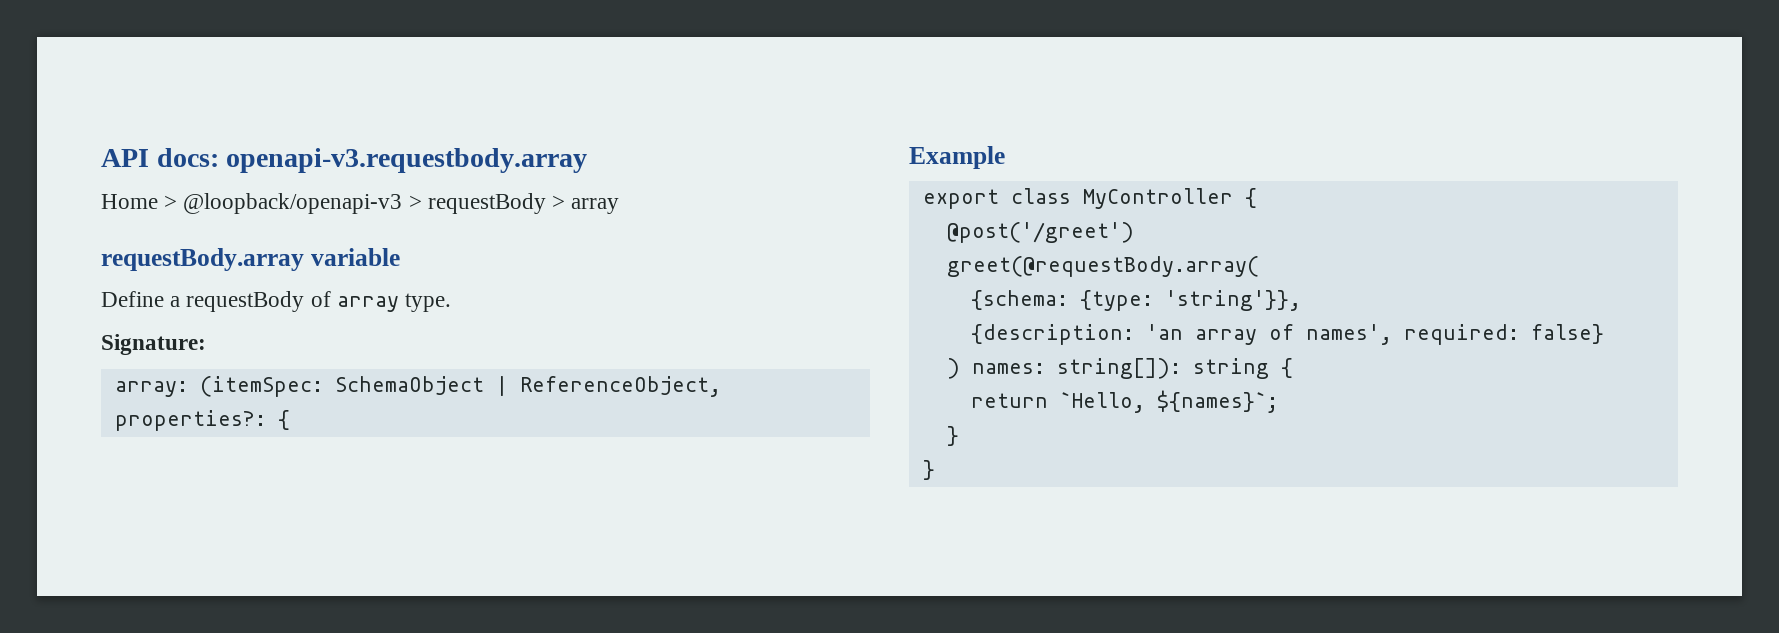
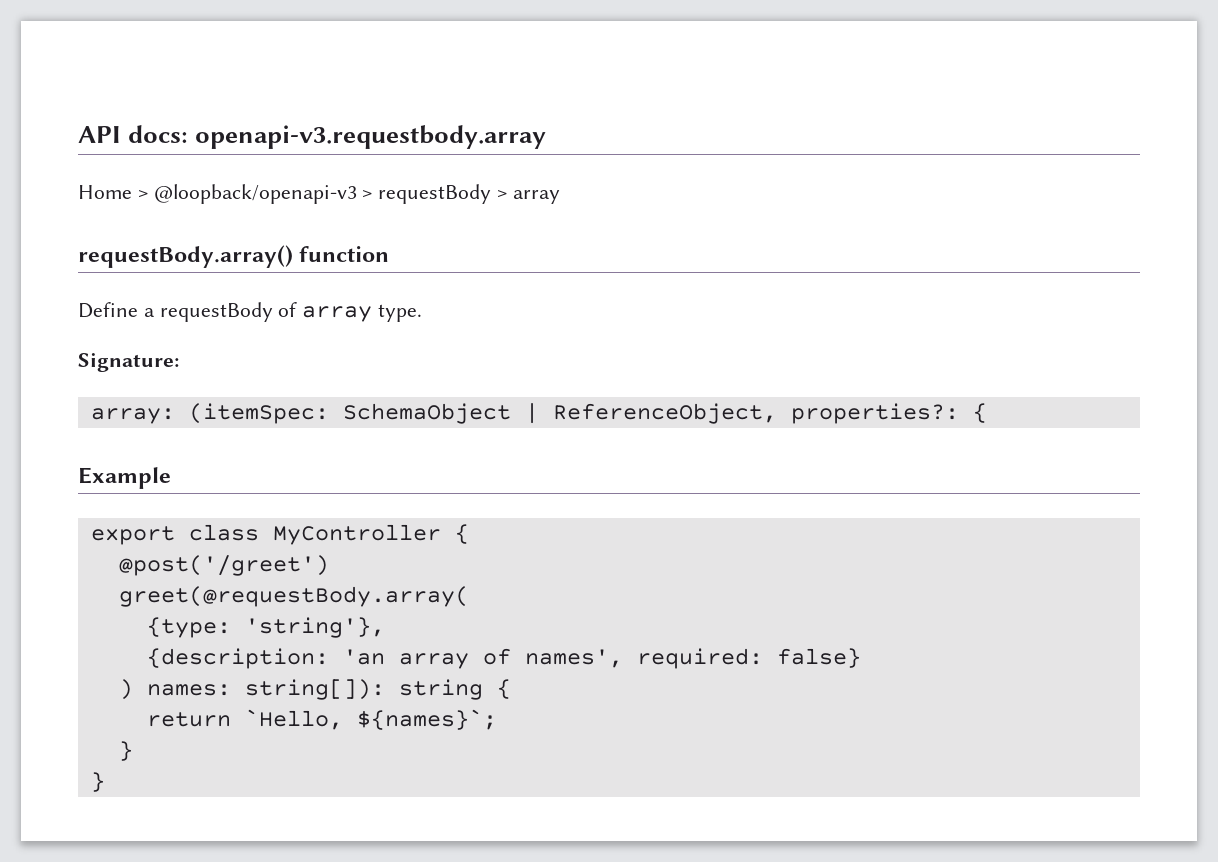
- requestBody.array variable
+ requestBody.array() function
- {schema: {type: 'string'}},
+ {type: 'string'},

